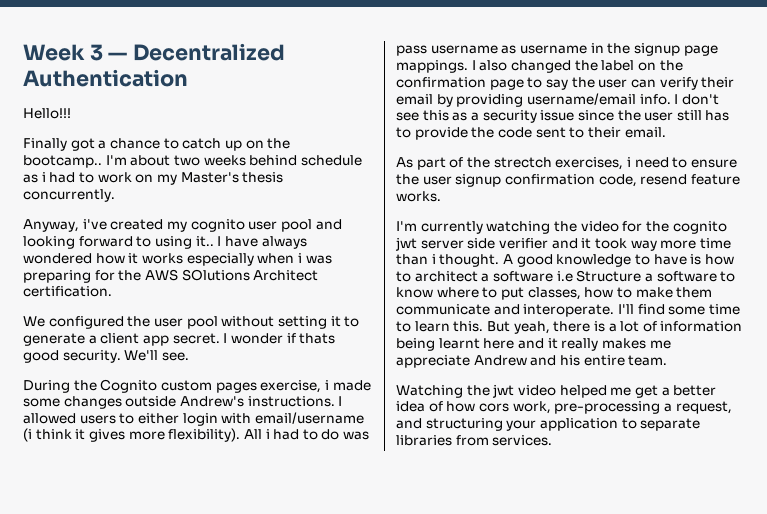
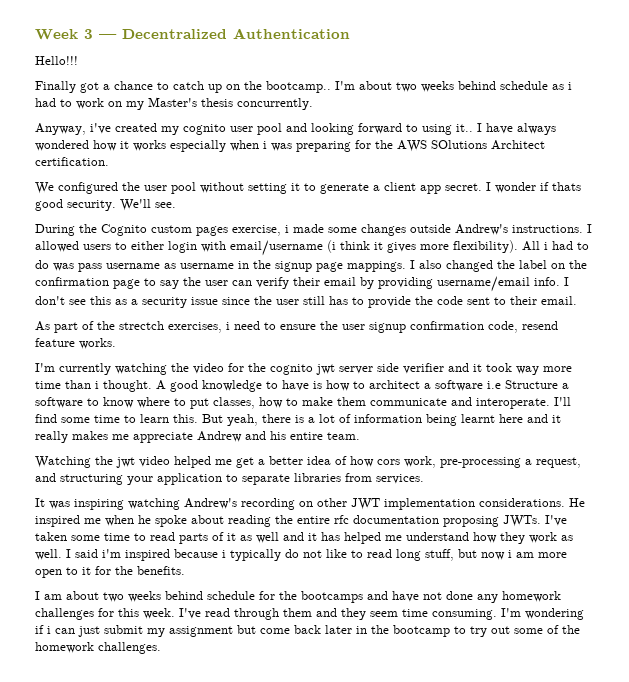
+ It was inspiring watching Andrew's recording on other JWT implementation considerations. He inspired me when he spoke about reading the entire rfc documentation proposing JWTs. I've taken some time to read parts of it as well and it has helped me understand how they work as well. I said i'm inspired because i typically do not like to read long stuff, but now i am more open to it for the benefits.
+ I am about two weeks behind schedule for the bootcamps and have not done any homework challenges for this week. I've read through them and they seem time consuming. I'm wondering if i can just submit my assignment but come back later in the bootcamp to try out some of the homework challenges.

